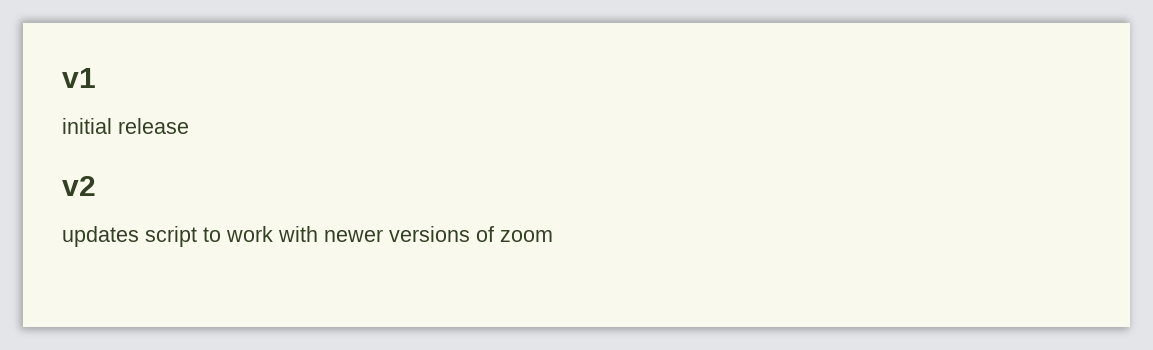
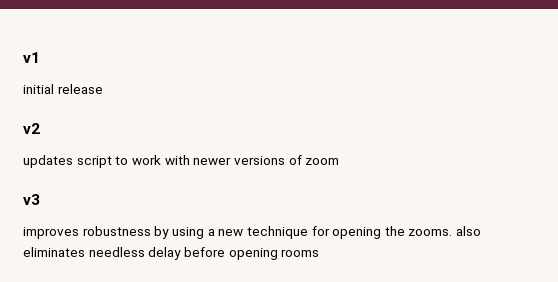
+ v3
+ improves robustness by using a new technique for opening the zooms. also eliminates needless delay before opening rooms

